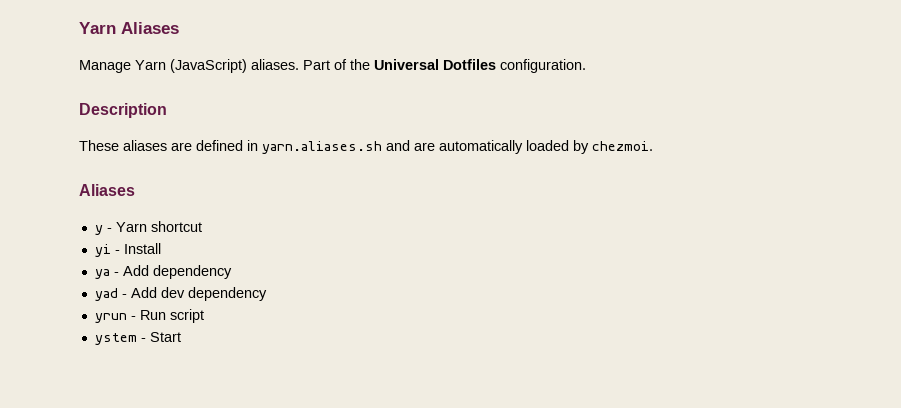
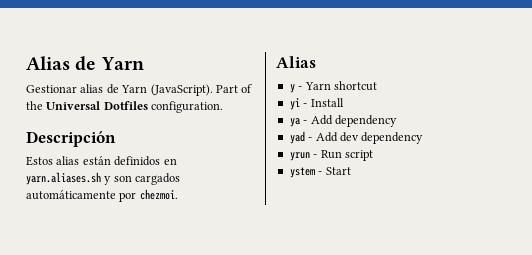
- Yarn Aliases
- Manage Yarn (JavaScript) aliases.
+ Alias de Yarn
+ Gestionar alias de Yarn (JavaScript).
- Description
- These aliases are defined in yarn.aliases.sh and are automatically loaded by chezmoi.
- Aliases
+ Descripción
+ Estos alias están definidos en yarn.aliases.sh y son cargados automáticamente por chezmoi.
+ Alias

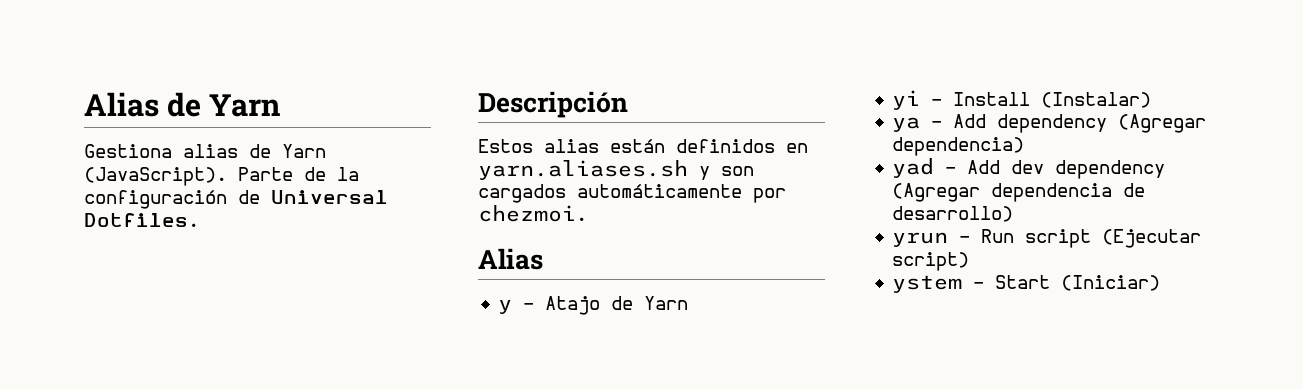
- Gestionar alias de Yarn (JavaScript).
+ Gestiona alias de Yarn (JavaScript).
- Part of the Universal Dotfiles configuration.
+ Parte de la configuración de Universal Dotfiles.
- y - Yarn shortcut
+ y - Atajo de Yarn
- yi - Install
+ yi - Install (Instalar)
- ya - Add dependency
+ ya - Add dependency (Agregar dependencia)
- yad - Add dev dependency
+ yad - Add dev dependency (Agregar dependencia de desarrollo)
- yrun - Run script
+ yrun - Run script (Ejecutar script)
- ystem - Start
+ ystem - Start (Iniciar)

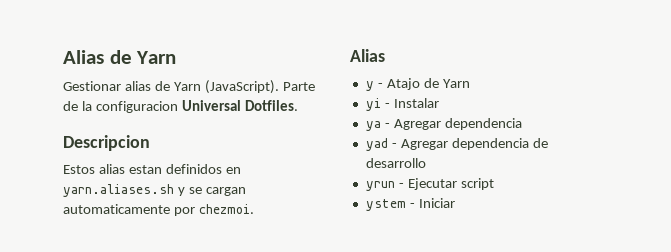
- Gestiona alias de Yarn (JavaScript).
+ Gestionar alias de Yarn (JavaScript).
- Parte de la configuración de Universal Dotfiles.
+ Parte de la configuracion Universal Dotfiles.
- Descripción
+ Descripcion
- Estos alias están definidos en yarn.aliases.sh y son cargados automáticamente por chezmoi.
+ Estos alias estan definidos en yarn.aliases.sh y se cargan automaticamente por chezmoi.
- yi - Install (Instalar)
+ yi - Instalar
- ya - Add dependency (Agregar dependencia)
- yad - Add dev dependency (Agregar dependencia de desarrollo)
+ ya - Agregar dependencia
+ yad - Agregar dependencia de desarrollo
- yrun - Run script (Ejecutar script)
+ yrun - Ejecutar script
- ystem - Start (Iniciar)
+ ystem - Iniciar

